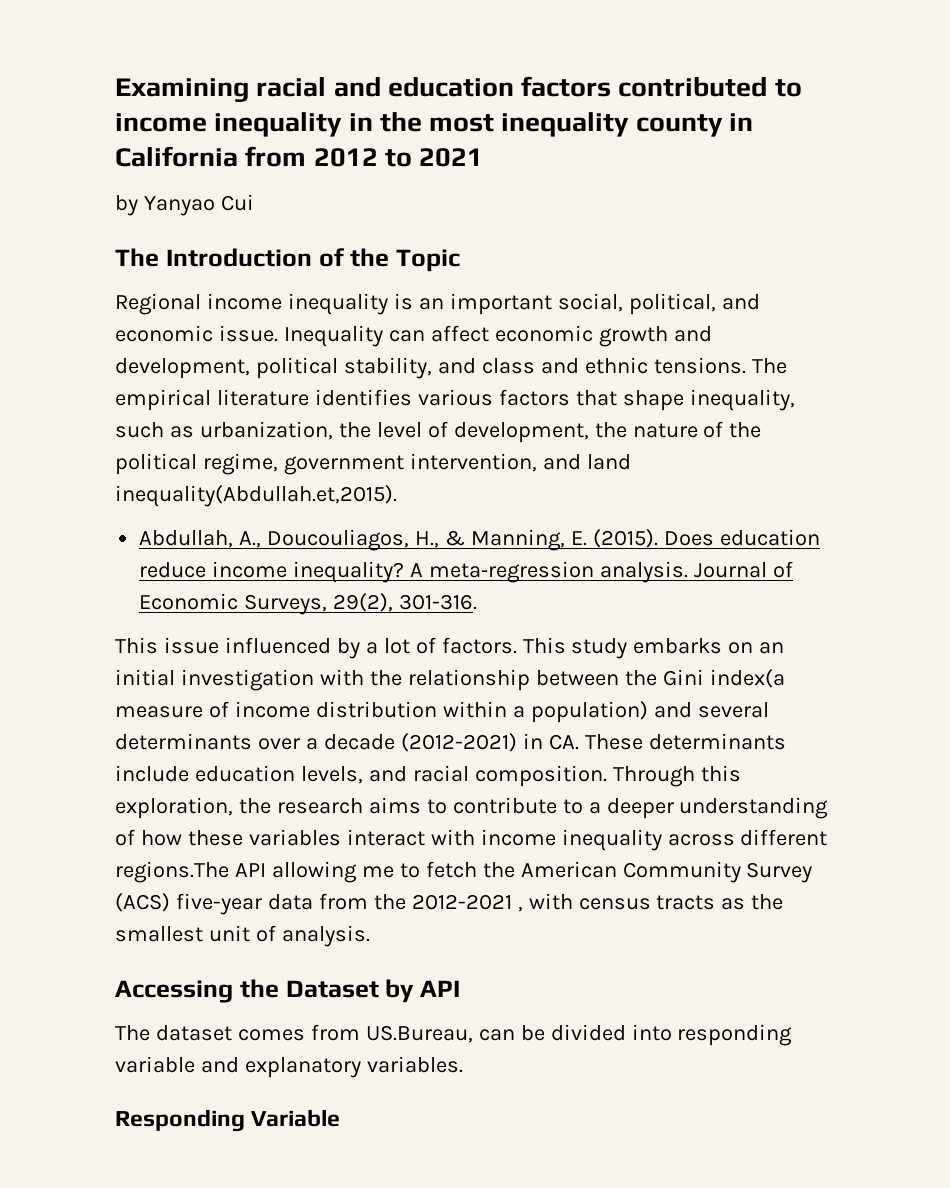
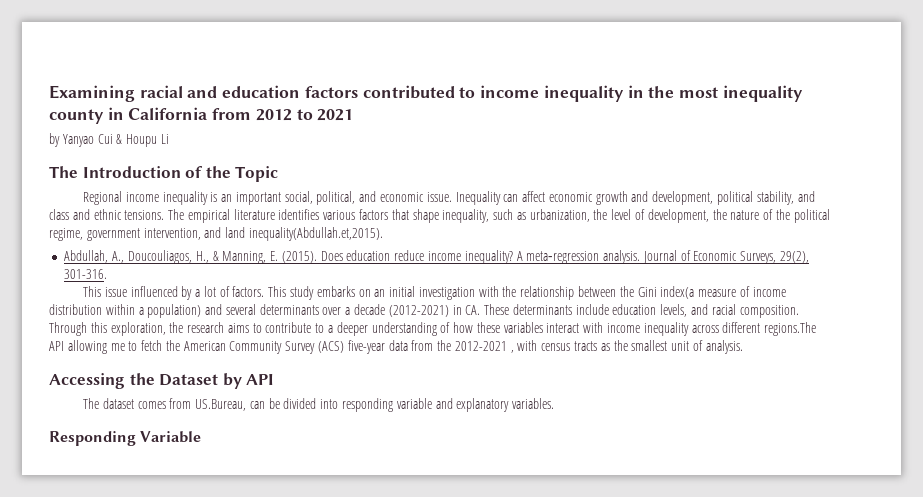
- by Yanyao Cui
+ by Yanyao Cui & Houpu Li

